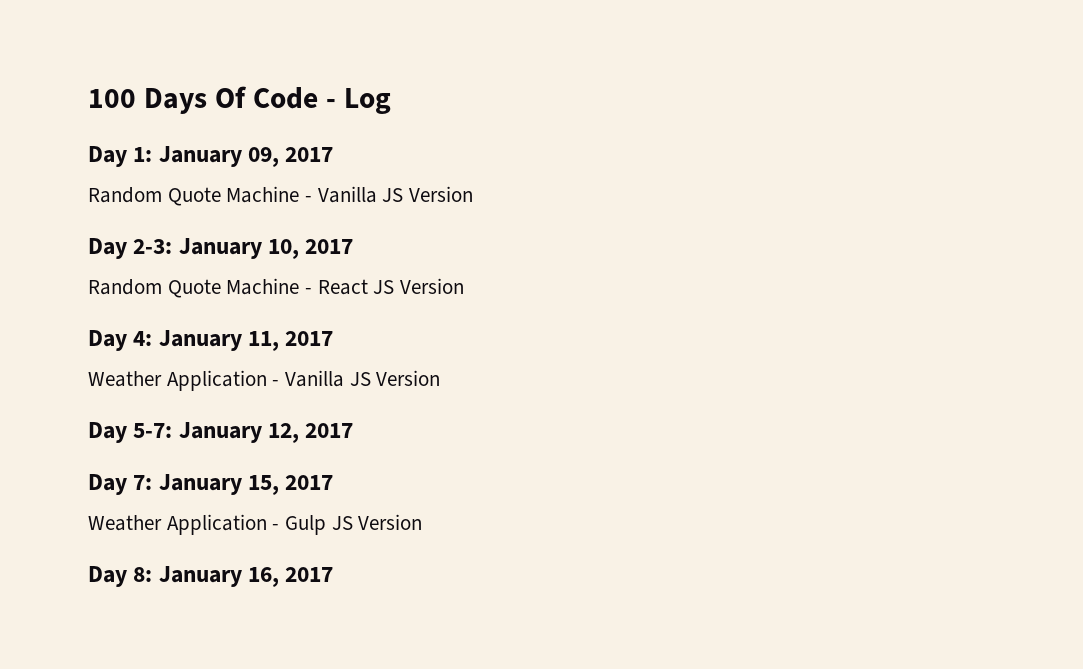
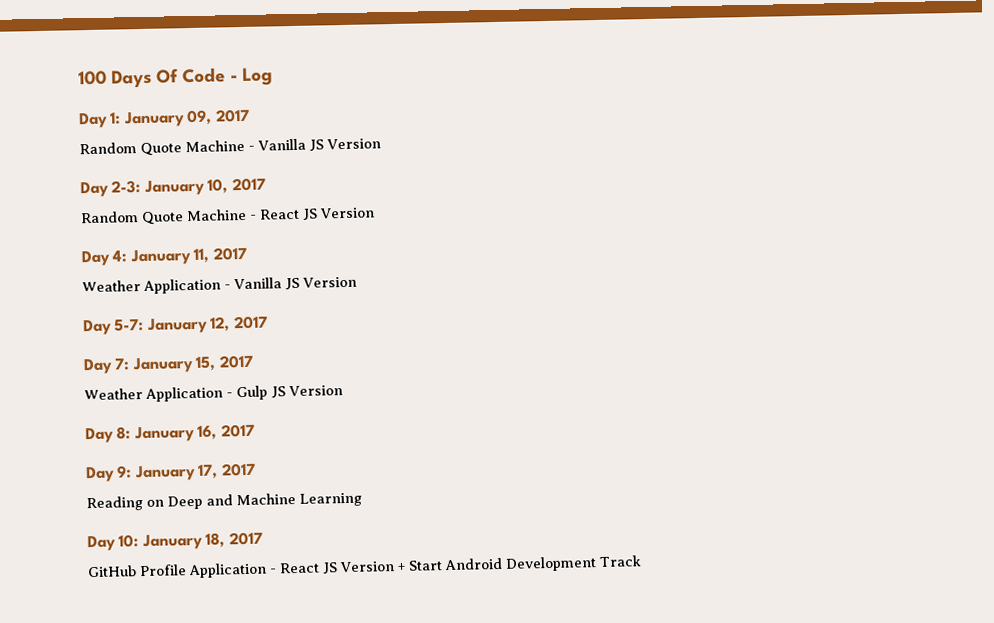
+ Day 9: January 17, 2017
+ Reading on Deep and Machine Learning
+ Day 10: January 18, 2017
+ GitHub Profile Application - React JS Version + Start Android Development Track

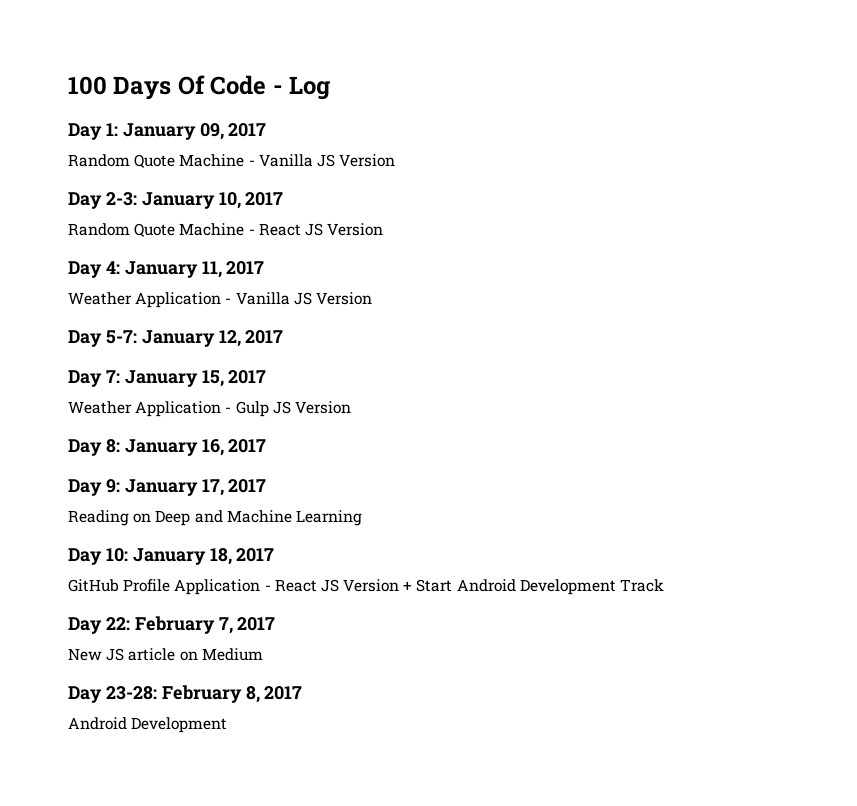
+ Day 22: February 7, 2017
+ New JS article on Medium
+ Day 23-28: February 8, 2017
+ Android Development

